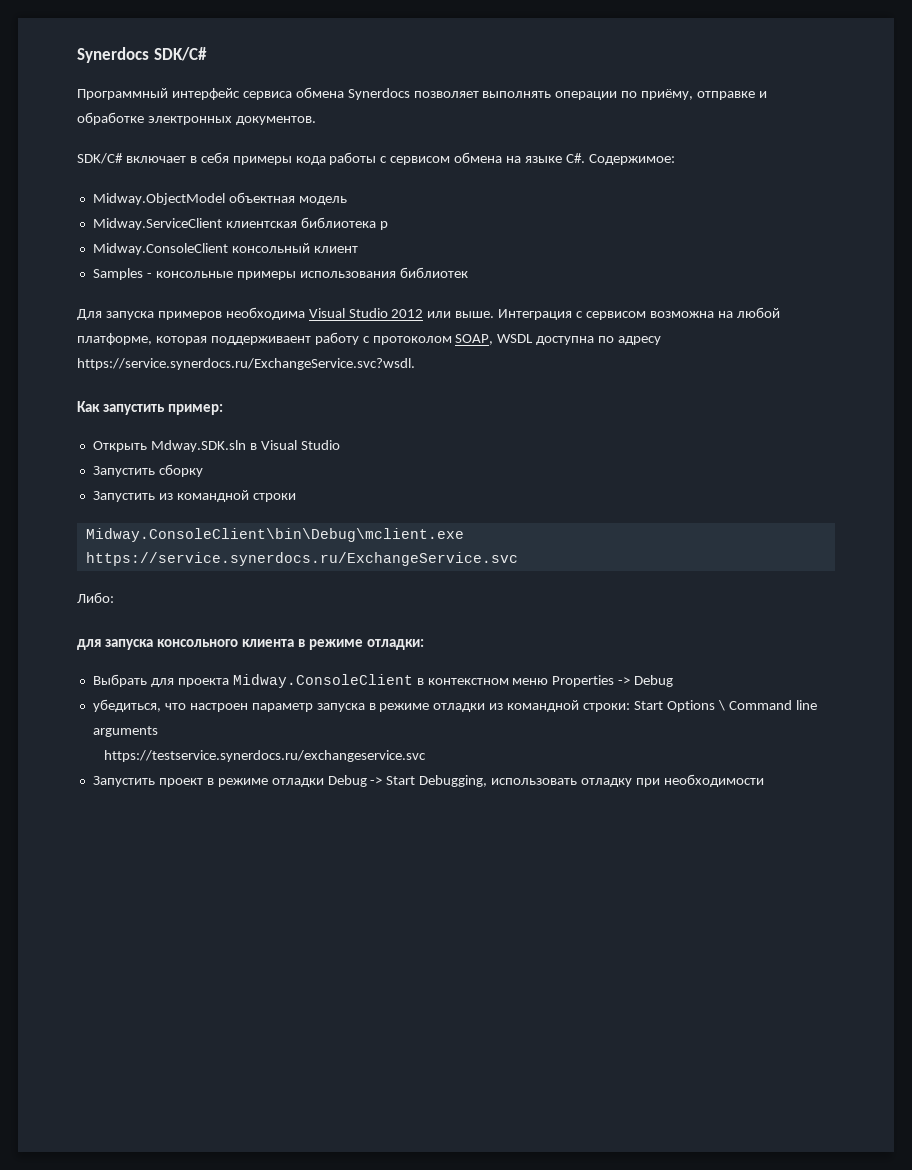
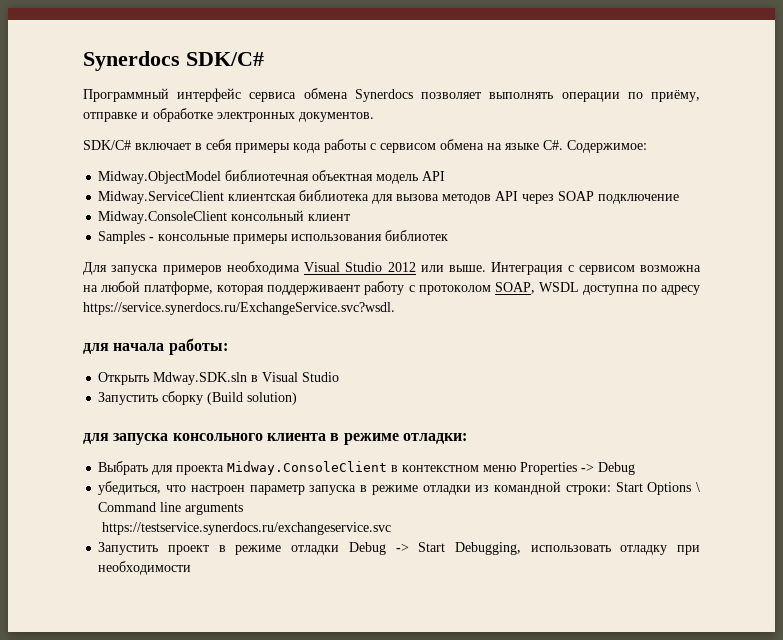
- Midway.ObjectModel объектная модель
+ Midway.ObjectModel библиотечная объектная модель API
- Midway.ServiceClient клиентская библиотека р
+ Midway.ServiceClient клиентская библиотека для вызова методов API через SOAP подключение
- Как запустить пример:
+ для начала работы:
- Запустить сборку
- Запустить из командной строки
- Midway.ConsoleClient\bin\Debug\mclient.exe https://service.synerdocs.ru/ExchangeService.svc
- Либо:
+ Запустить сборку (Build solution)

